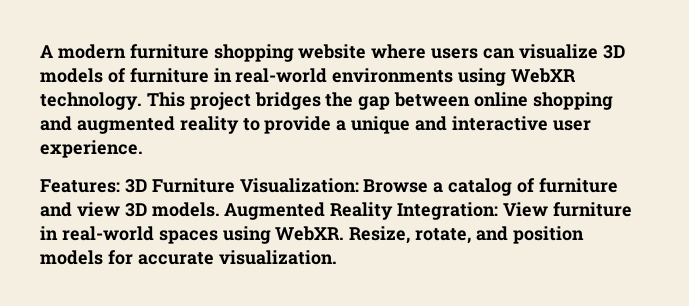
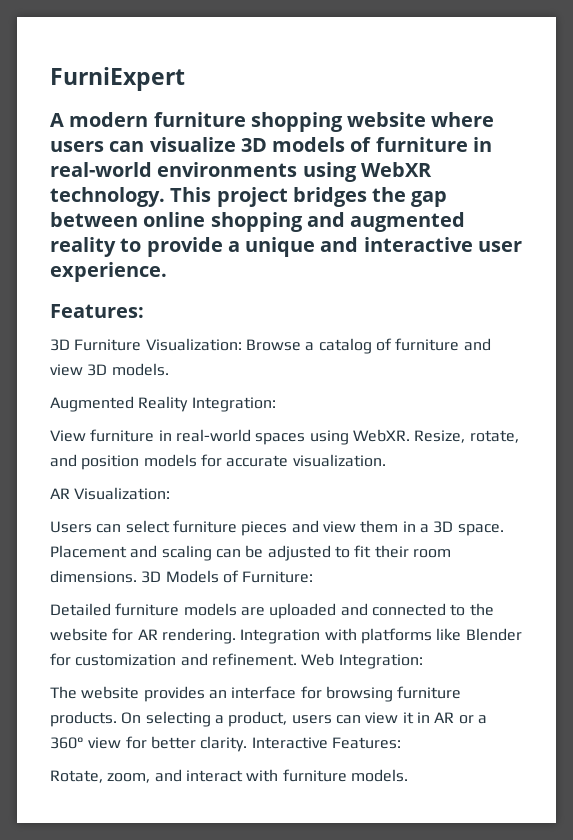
+ FurniExpert
  This project bridges the gap between online shopping and augmented reality to provide a unique and interactive user experience.
- Features: 3D Furniture Visualization: Browse a catalog of furniture and view 3D models. Augmented Reality Integration: View furniture in real-world spaces using WebXR.
+ Features:
+ 3D Furniture Visualization: Browse a catalog of furniture and view 3D models.
+ Augmented Reality Integration:
+ View furniture in real-world spaces using WebXR.
+ AR Visualization:
+ Users can select furniture pieces and view them in a 3D space. Placement and scaling can be adjusted to fit their room dimensions. 3D Models of Furniture:
+ Detailed furniture models are uploaded and connected to the website for AR rendering. Integration with platforms like Blender for customization and refinement. Web Integration:
+ The website provides an interface for browsing furniture products. On selecting a product, users can view it in AR or a 360° view for better clarity. Interactive Features:
+ Rotate, zoom, and interact with furniture models.

